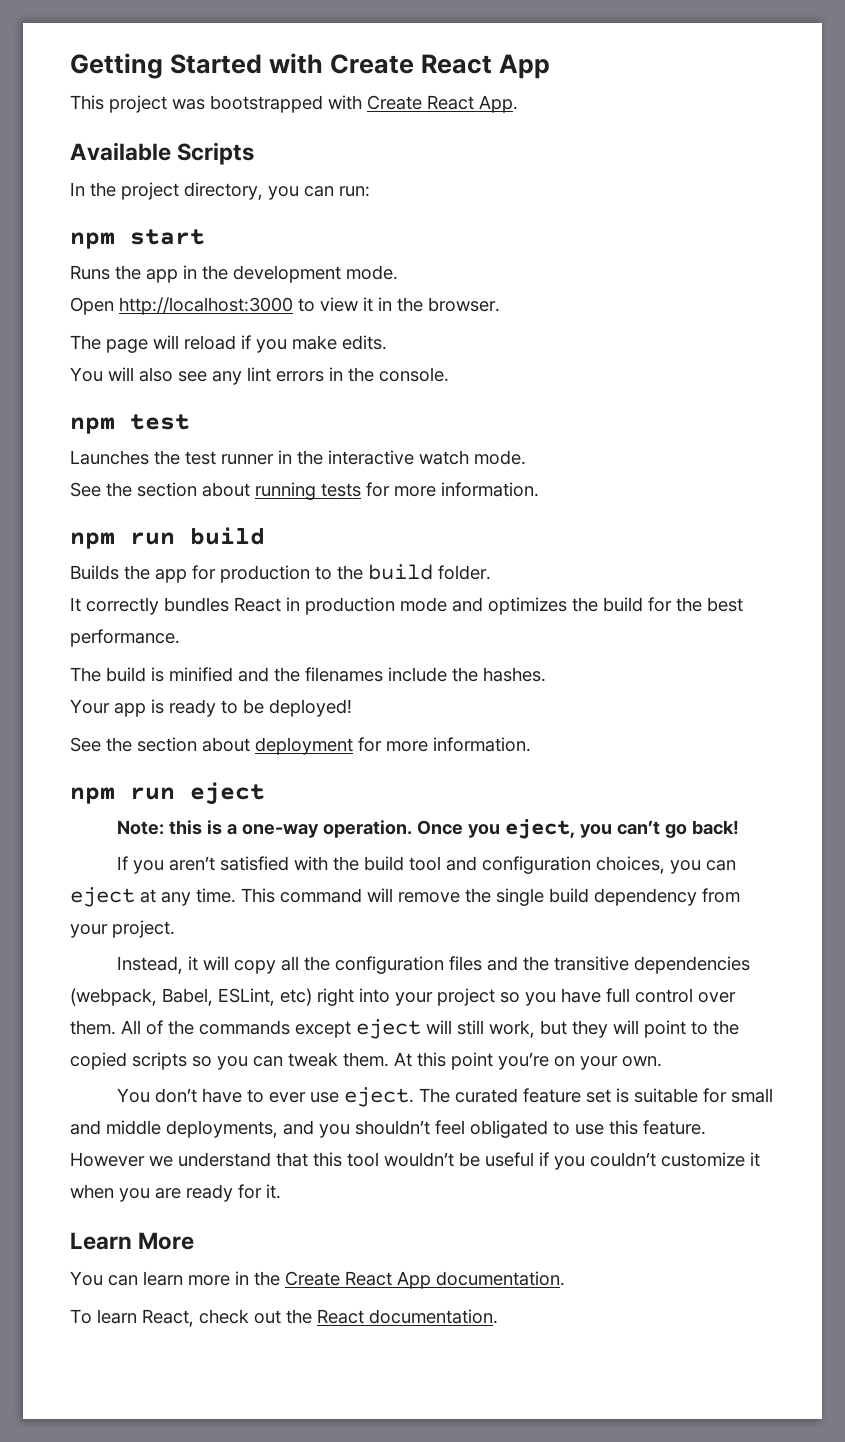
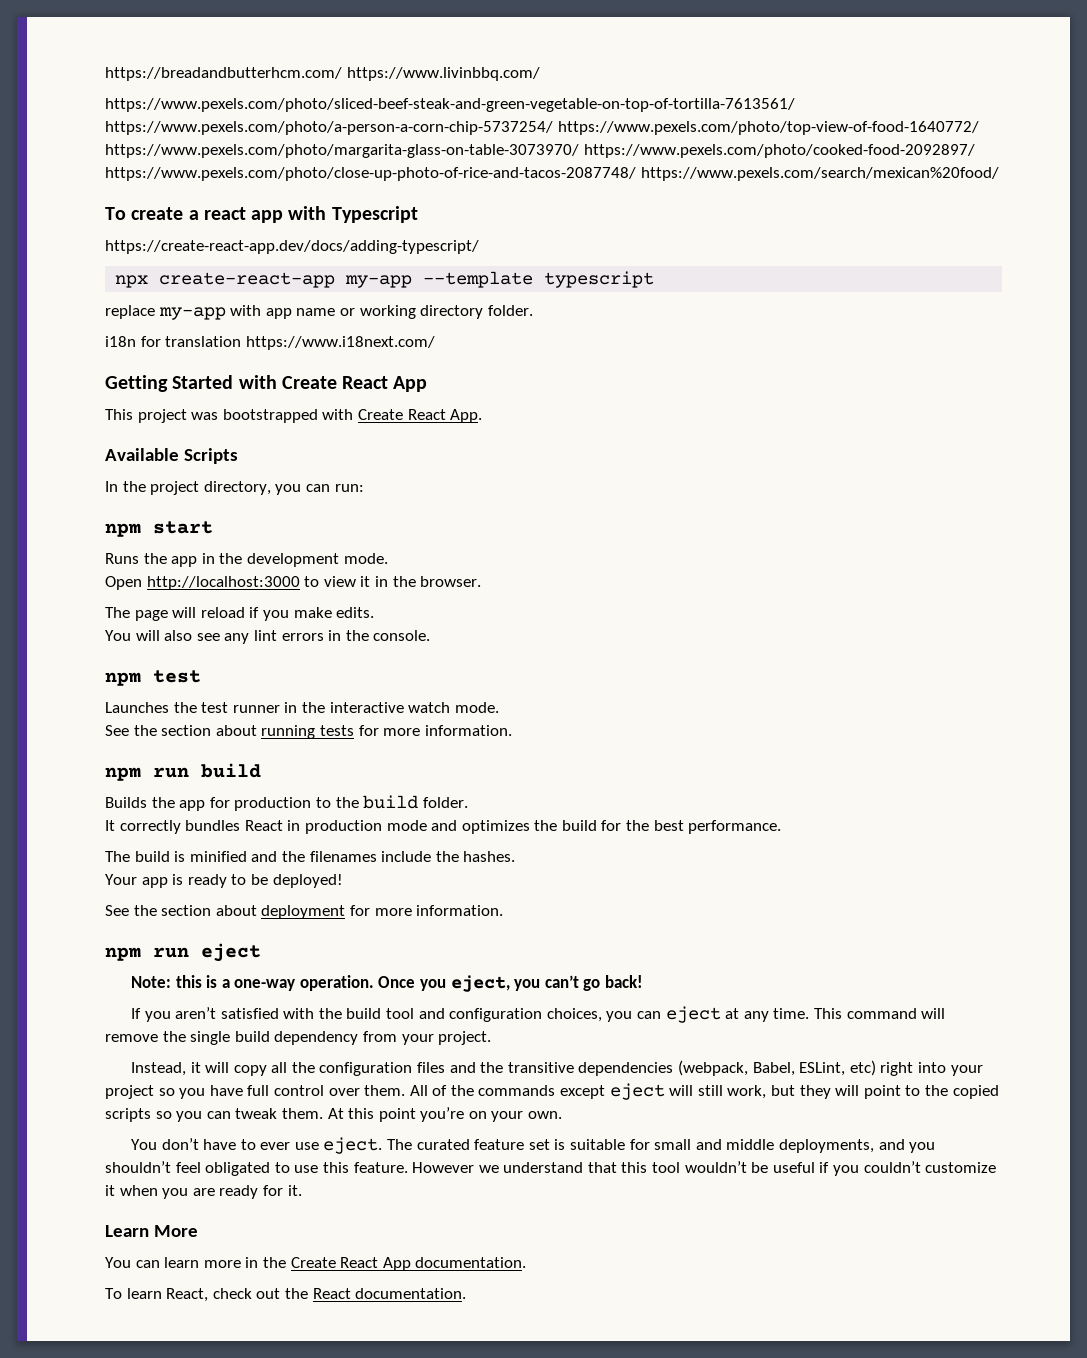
+ https://breadandbutterhcm.com/ https://www.livinbbq.com/
+ https://www.pexels.com/photo/sliced-beef-steak-and-green-vegetable-on-top-of-tortilla-7613561/ https://www.pexels.com/photo/a-person-a-corn-chip-5737254/ https://www.pexels.com/photo/top-view-of-food-1640772/ https://www.pexels.com/photo/margarita-glass-on-table-3073970/ https://www.pexels.com/photo/cooked-food-2092897/ https://www.pexels.com/photo/close-up-photo-of-rice-and-tacos-2087748/ https://www.pexels.com/search/mexican%20food/
+ To create a react app with Typescript
+ https://create-react-app.dev/docs/adding-typescript/
+ npx create-react-app my-app --template typescript
+ replace my-app with app name or working directory folder.
+ i18n for translation https://www.i18next.com/

